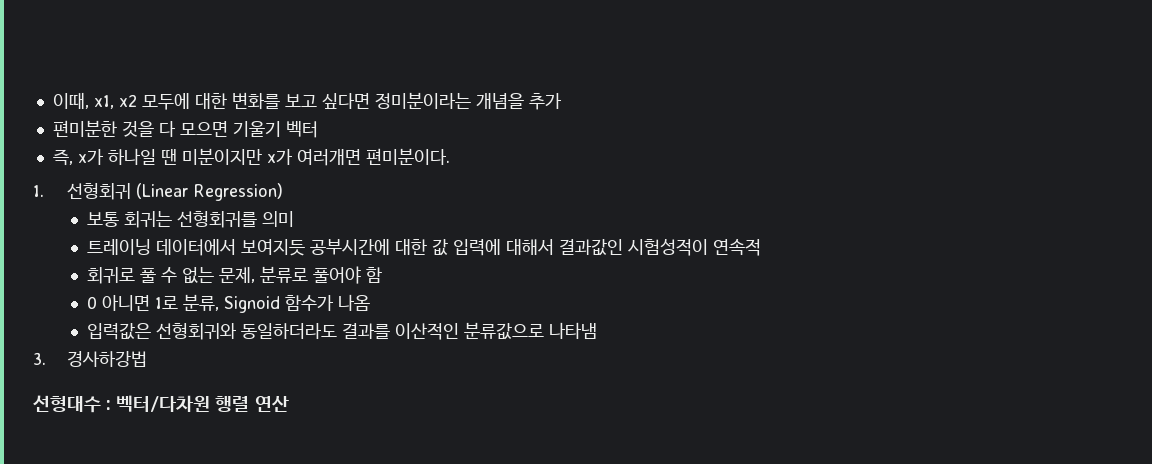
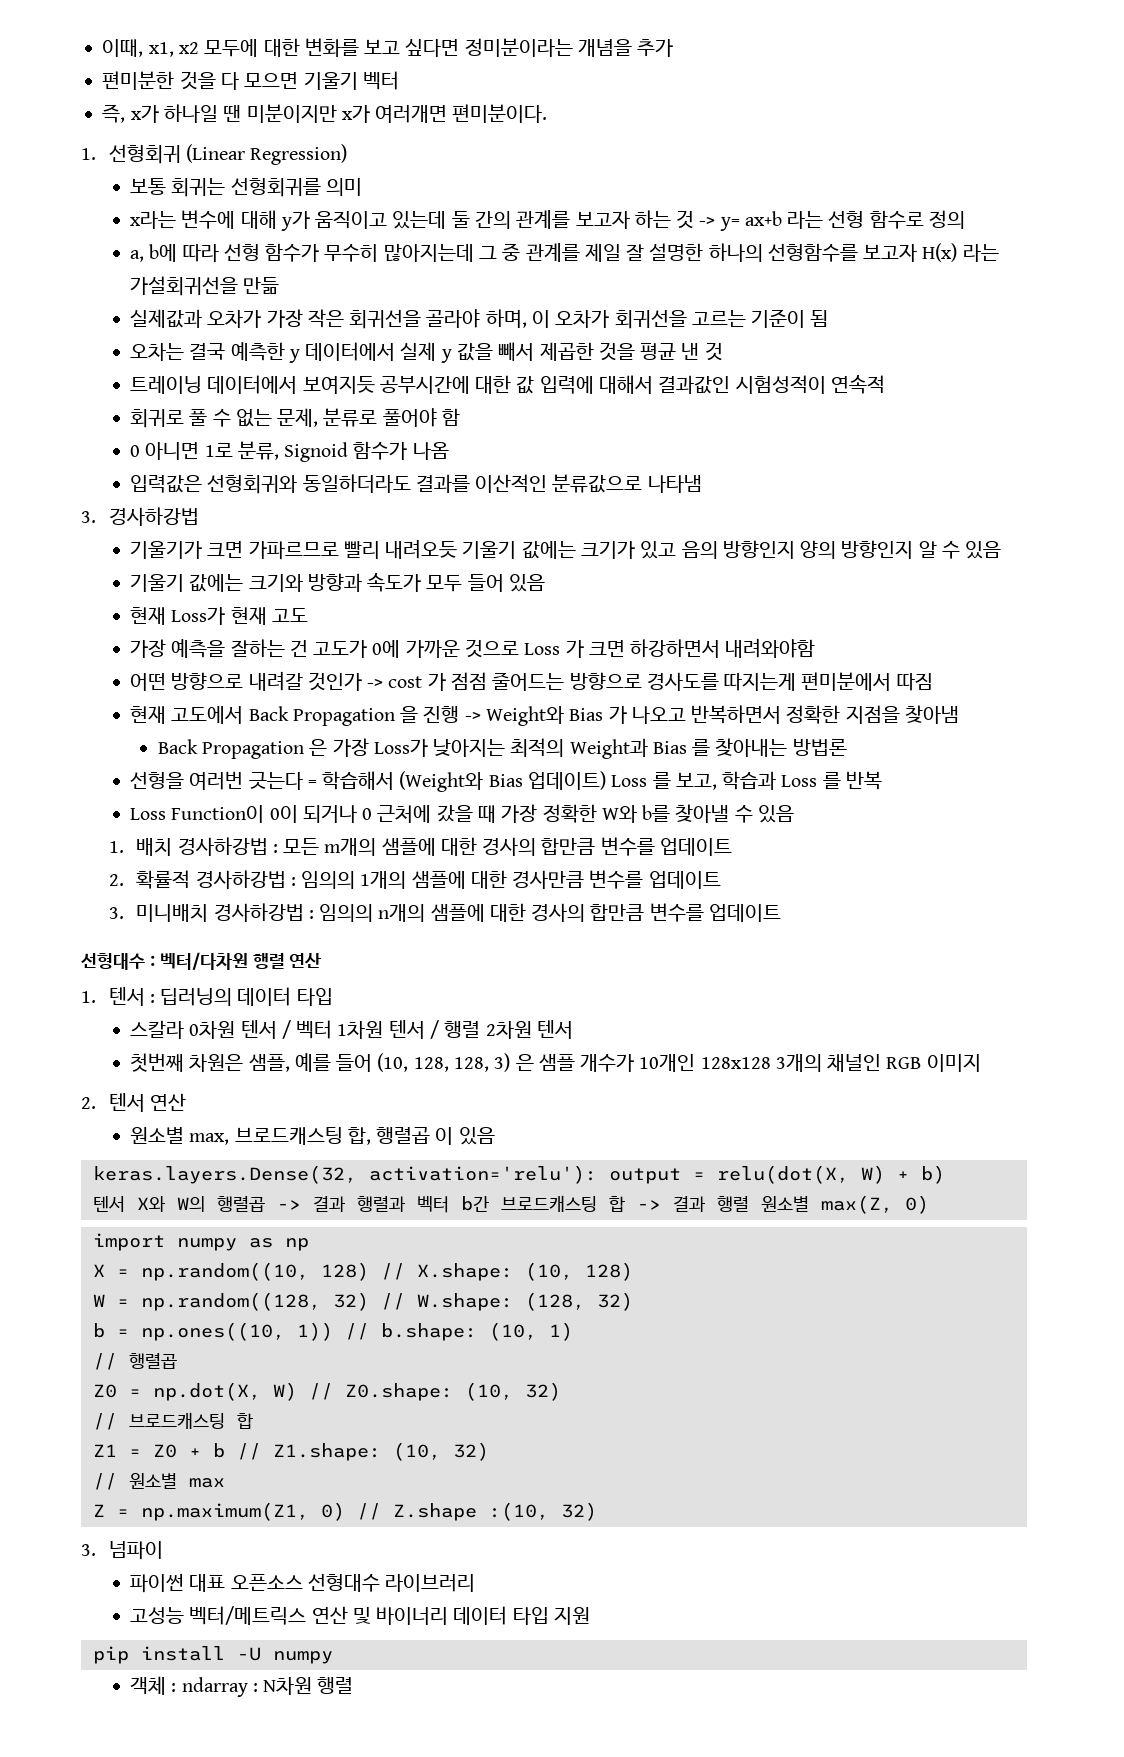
+ x라는 변수에 대해 y가 움직이고 있는데 둘 간의 관계를 보고자 하는 것 -> y= ax+b 라는 선형 함수로 정의
+ a, b에 따라 선형 함수가 무수히 많아지는데 그 중 관계를 제일 잘 설명한 하나의 선형함수를 보고자 H(x) 라는 가설회귀선을 만듦
+ 실제값과 오차가 가장 작은 회귀선을 골라야 하며, 이 오차가 회귀선을 고르는 기준이 됨
+ 오차는 결국 예측한 y 데이터에서 실제 y 값을 빼서 제곱한 것을 평균 낸 것
+ 기울기가 크면 가파르므로 빨리 내려오듯 기울기 값에는 크기가 있고 음의 방향인지 양의 방향인지 알 수 있음
+ 기울기 값에는 크기와 방향과 속도가 모두 들어 있음
+ 현재 Loss가 현재 고도
+ 가장 예측을 잘하는 건 고도가 0에 가까운 것으로 Loss 가 크면 하강하면서 내려와야함
+ 어떤 방향으로 내려갈 것인가 -> cost 가 점점 줄어드는 방향으로 경사도를 따지는게 편미분에서 따짐
+ 현재 고도에서 Back Propagation 을 진행 -> Weight와 Bias 가 나오고 반복하면서 정확한 지점을 찾아냄
+ Back Propagation 은 가장 Loss가 낮아지는 최적의 Weight과 Bias 를 찾아내는 방법론
+ 선형을 여러번 긋는다 = 학습해서 (Weight와 Bias 업데이트) Loss 를 보고, 학습과 Loss 를 반복
+ Loss Function이 0이 되거나 0 근처에 갔을 때 가장 정확한 W와 b를 찾아낼 수 있음
+ 1. 배치 경사하강법 : 모든 m개의 샘플에 대한 경사의 합만큼 변수를 업데이트
+ 2. 확률적 경사하강법 : 임의의 1개의 샘플에 대한 경사만큼 변수를 업데이트
+ 3. 미니배치 경사하강법 : 임의의 n개의 샘플에 대한 경사의 합만큼 변수를 업데이트
+ 1. 텐서 : 딥러닝의 데이터 타입
+ 스칼라 0차원 텐서 / 벡터 1차원 텐서 / 행렬 2차원 텐서
+ 첫번째 차원은 샘플, 예를 들어 (10, 128, 128, 3) 은 샘플 개수가 10개인 128x128 3개의 채널인 RGB 이미지
+ 2. 텐서 연산
+ 원소별 max, 브로드캐스팅 합, 행렬곱 이 있음
+ keras.layers.Dense(32, activation='relu'): output = relu(dot(X, W) + b)
+ 텐서 X와 W의 행렬곱 -> 결과 행렬과 벡터 b간 브로드캐스팅 합 -> 결과 행렬 원소별 max(Z, 0)
+ import numpy as np
+ X = np.random((10, 128) // X.shape: (10, 128)
+ W = np.random((128, 32) // W.shape: (128, 32)
+ b = np.ones((10, 1)) // b.shape: (10, 1)
+ // 행렬곱
+ Z0 = np.dot(X, W) // Z0.shape: (10, 32)
+ // 브로드캐스팅 합
+ Z1 = Z0 + b // Z1.shape: (10, 32)
+ // 원소별 max
+ Z = np.maximum(Z1, 0) // Z.shape :(10, 32)
+ 3. 넘파이
+ 파이썬 대표 오픈소스 선형대수 라이브러리
+ 고성능 벡터/메트릭스 연산 및 바이너리 데이터 타입 지원
+ pip install -U numpy
+ 객체 : ndarray : N차원 행렬

